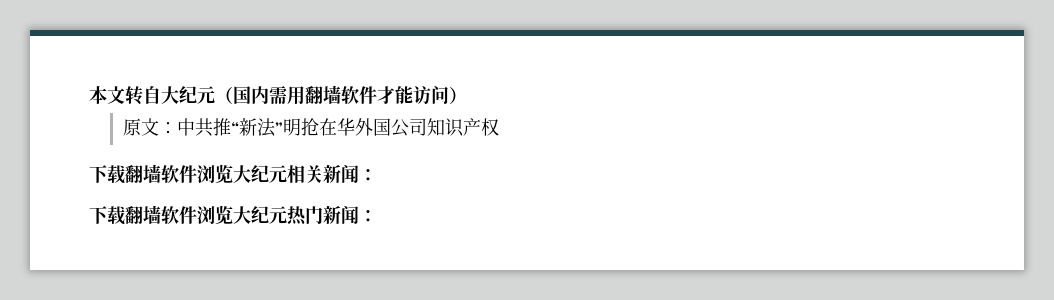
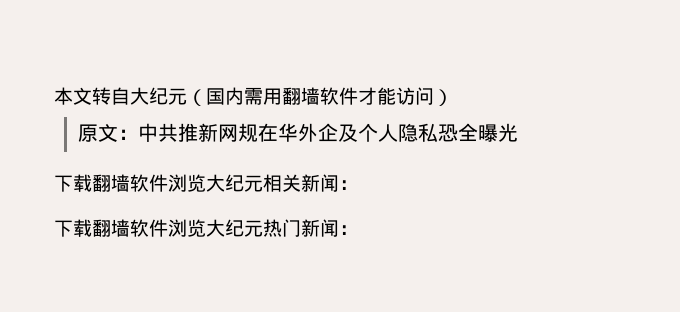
- 原文：中共推“新法”明抢在华外国公司知识产权
+ 原文：中共推新网规在华外企及个人隐私恐全曝光

